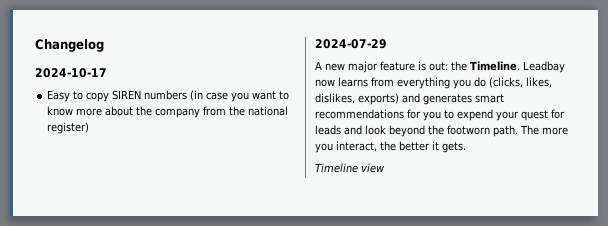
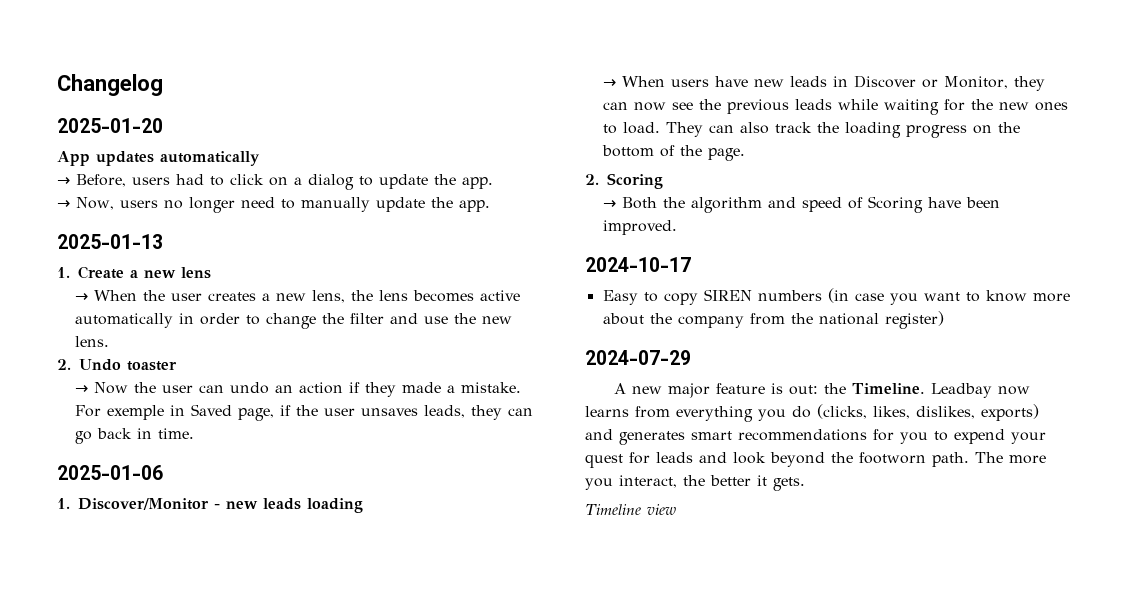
+ 2025-01-20
+ App updates automatically
+ → Before, users had to click on a dialog to update the app.
+ → Now, users no longer need to manually update the app.
+ 2025-01-13
+ 1. Create a new lens
+ → When the user creates a new lens, the lens becomes active automatically in order to change the filter and use the new lens.
+ 2. Undo toaster
+ → Now the user can undo an action if they made a mistake. For exemple in Saved page, if the user unsaves leads, they can go back in time.
+ 2025-01-06
+ 1. Discover/Monitor - new leads loading
+ → When users have new leads in Discover or Monitor, they can now see the previous leads while waiting for the new ones to load. They can also track the loading progress on the bottom of the page.
+ 2. Scoring
+ → Both the algorithm and speed of Scoring have been improved.

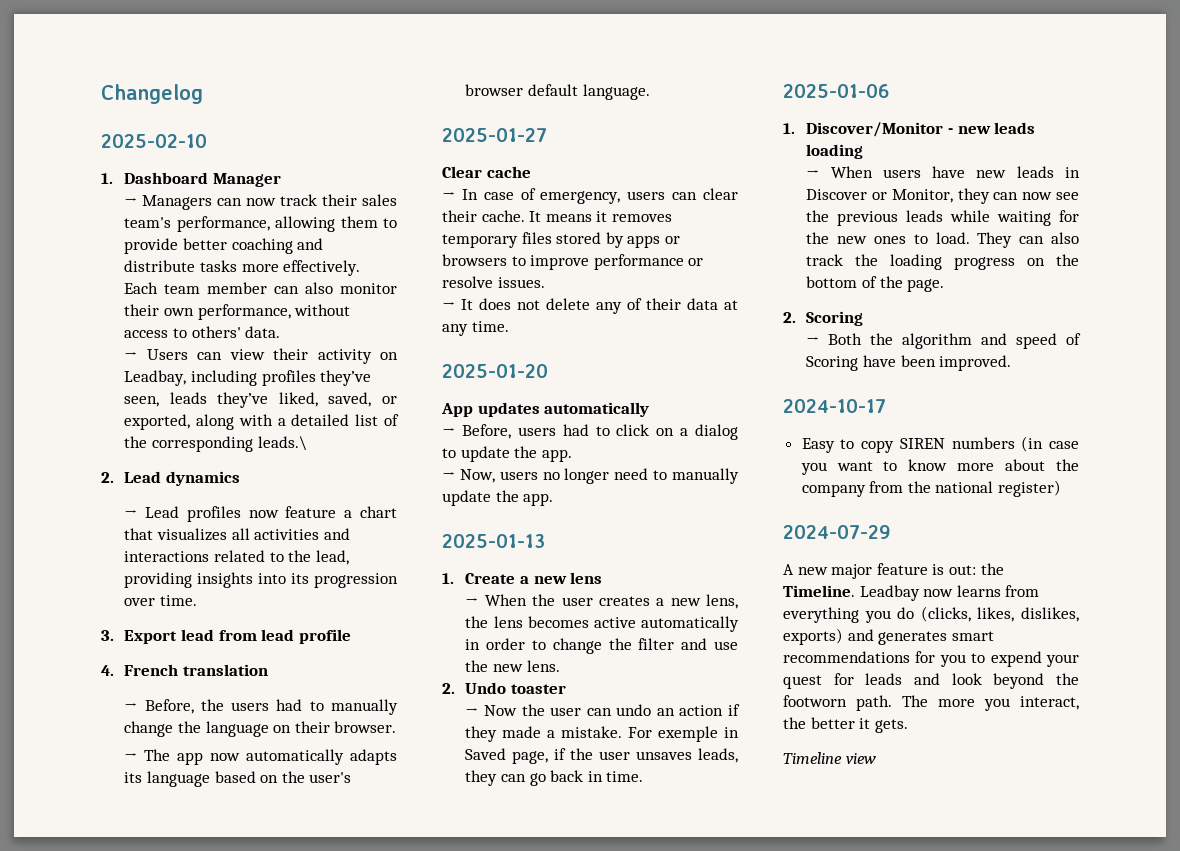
+ 2025-02-10
+ 1. Dashboard Manager
+ → Managers can now track their sales team's performance, allowing them to provide better coaching and distribute tasks more effectively. Each team member can also monitor their own performance, without access to others' data.
+ → Users can view their activity on Leadbay, including profiles they’ve seen, leads they’ve liked, saved, or exported, along with a detailed list of the corresponding leads.\
+ 2. Lead dynamics
+ → Lead profiles now feature a chart that visualizes all activities and interactions related to the lead, providing insights into its progression over time.
+ 3. Export lead from lead profile
+ 4. French translation
+ → Before, the users had to manually change the language on their browser.
+ → The app now automatically adapts its language based on the user's browser default language.
+ 2025-01-27
+ Clear cache
+ → In case of emergency, users can clear their cache. It means it removes temporary files stored by apps or browsers to improve performance or resolve issues.
+ → It does not delete any of their data at any time.

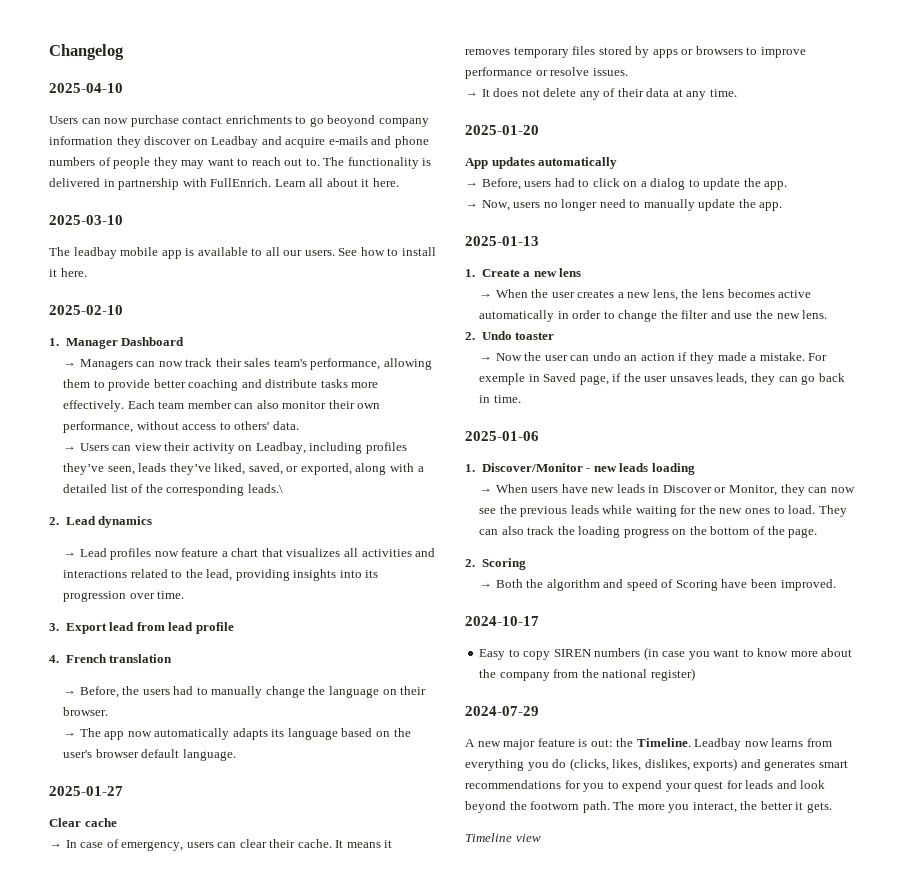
+ 2025-04-10
+ Users can now purchase contact enrichments to go beoyond company information they discover on Leadbay and acquire e-mails and phone numbers of people they may want to reach out to. The functionality is delivered in partnership with FullEnrich. Learn all about it here.
+ 2025-03-10
+ The leadbay mobile app is available to all our users. See how to install it here.
- 1. Dashboard Manager
+ 1. Manager Dashboard

